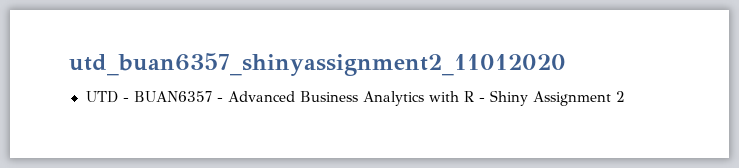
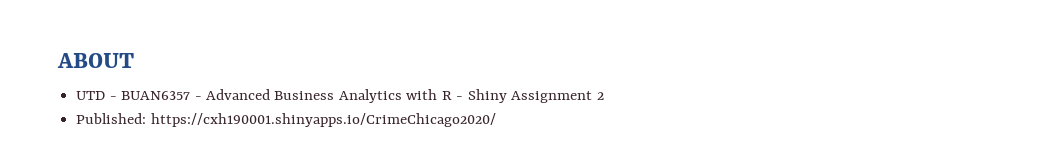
- utd_buan6357_shinyassignment2_11012020
+ ABOUT
+ Published: https://cxh190001.shinyapps.io/CrimeChicago2020/

